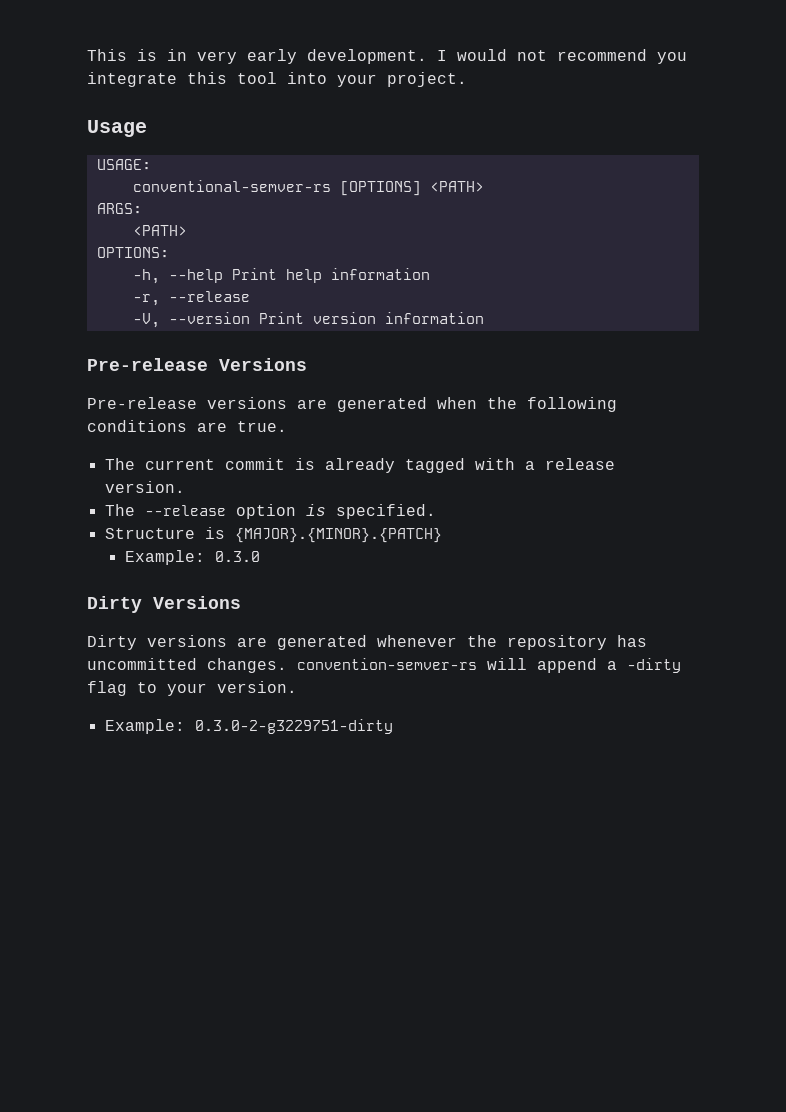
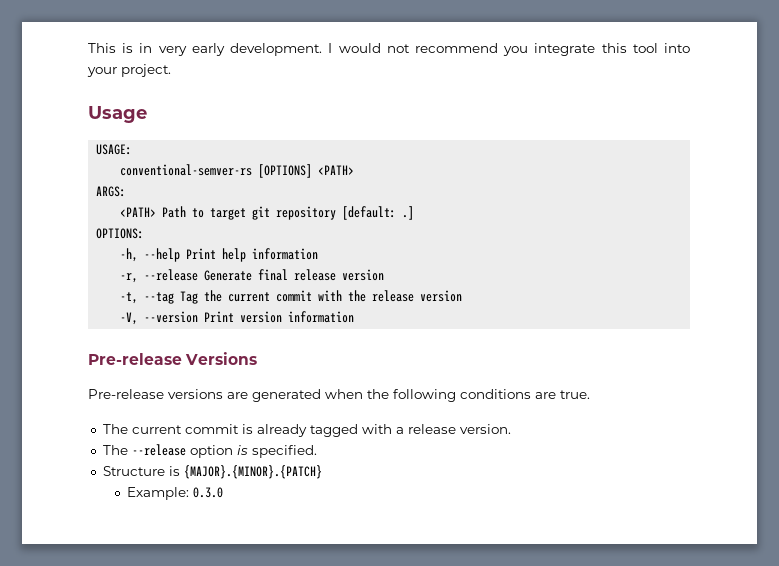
  ARGS:
- <PATH>
+ <PATH> Path to target git repository [default: .]
- -r, --release
+ -r, --release Generate final release version
+ -t, --tag Tag the current commit with the release version
- Dirty Versions
- Dirty versions are generated whenever the repository has uncommitted changes. convention-semver-rs will append a -dirty flag to your version.
- Example: 0.3.0-2-g3229751-dirty

